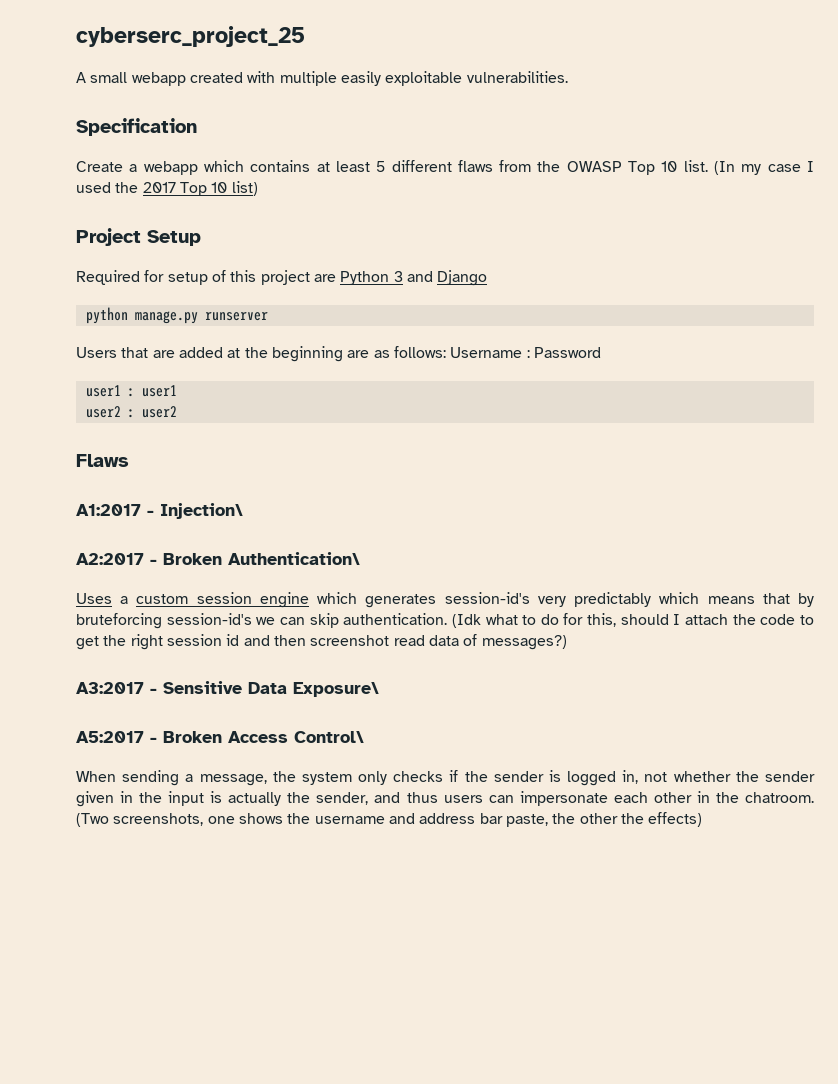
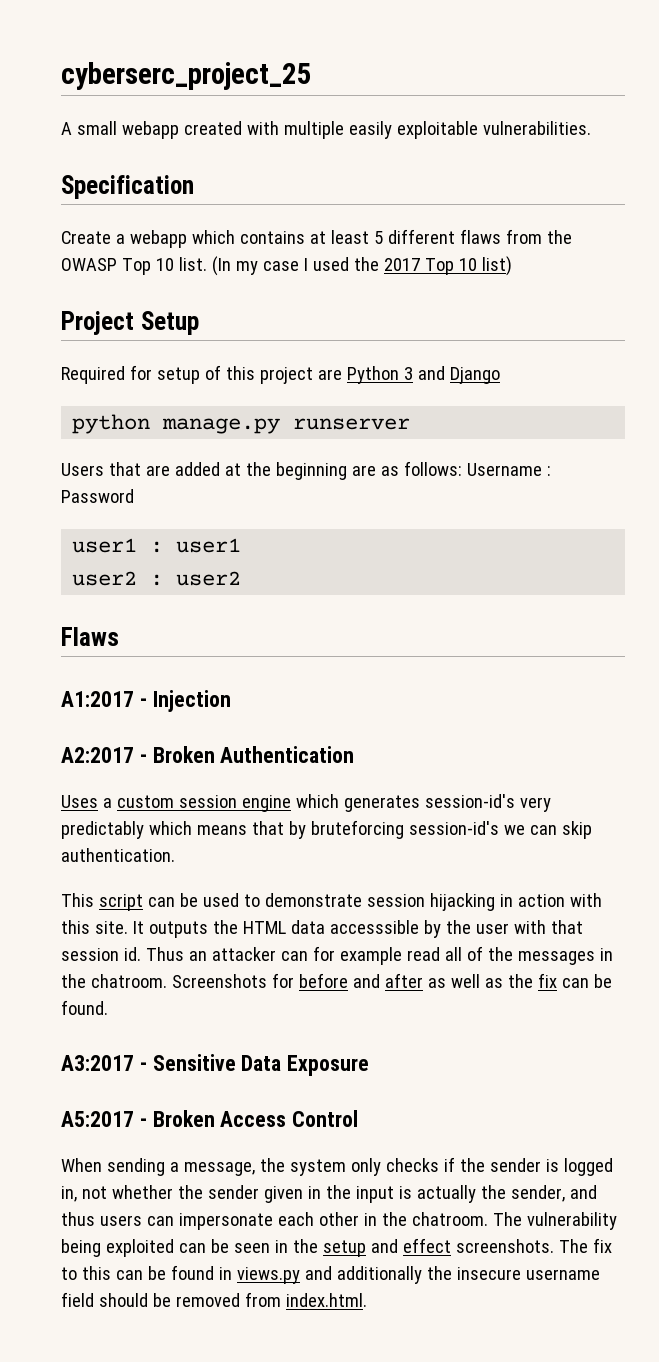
- A1:2017 - Injection\
+ A1:2017 - Injection
- A2:2017 - Broken Authentication\
+ A2:2017 - Broken Authentication
- Uses a custom session engine which generates session-id's very predictably which means that by bruteforcing session-id's we can skip authentication. (Idk what to do for this, should I attach the code to get the right session id and then screenshot read data of messages?)
+ Uses a custom session engine which generates session-id's very predictably which means that by bruteforcing session-id's we can skip authentication.
+ This script can be used to demonstrate session hijacking in action with this site. It outputs the HTML data accesssible by the user with that session id. Thus an attacker can for example read all of the messages in the chatroom. Screenshots for before and after as well as the fix can be found.
- A3:2017 - Sensitive Data Exposure\
+ A3:2017 - Sensitive Data Exposure
- A5:2017 - Broken Access Control\
+ A5:2017 - Broken Access Control
- (Two screenshots, one shows the username and address bar paste, the other the effects)
+ The vulnerability being exploited can be seen in the setup and effect screenshots. The fix to this can be found in views.py and additionally the insecure username field should be removed from index.html.

